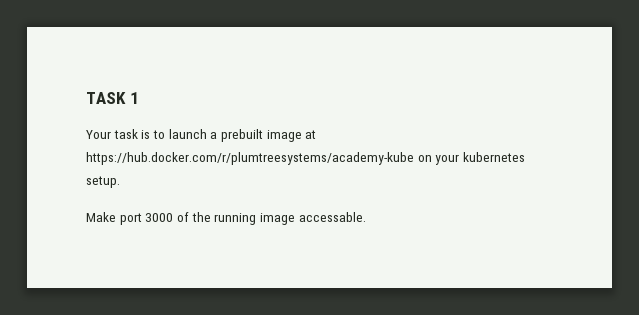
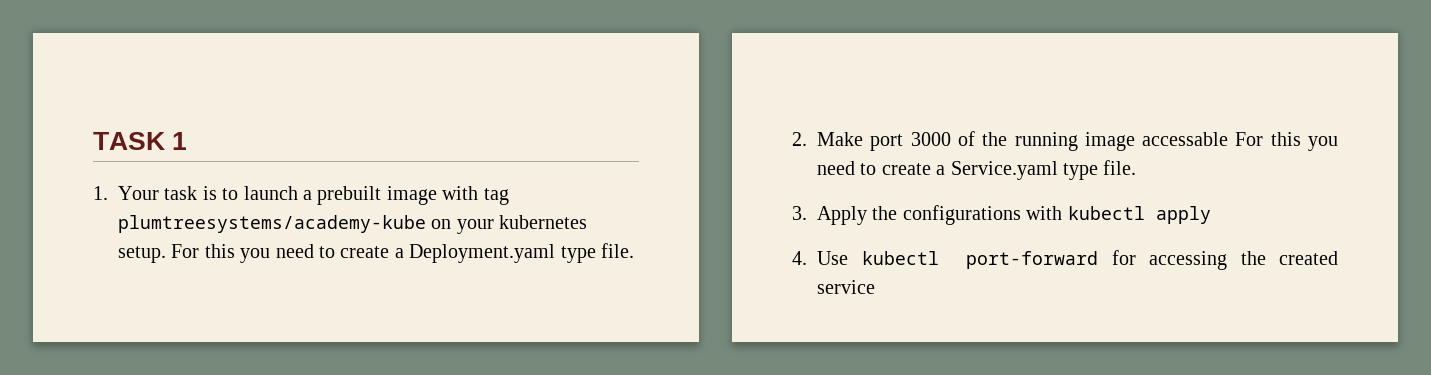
- Your task is to launch a prebuilt image at https://hub.docker.com/r/plumtreesystems/academy-kube on your kubernetes setup.
- Make port 3000 of the running image accessable.
+ 1. Your task is to launch a prebuilt image with tag plumtreesystems/academy-kube on your kubernetes setup. For this you need to create a Deployment.yaml type file.
+ 2. Make port 3000 of the running image accessable For this you need to create a Service.yaml type file.
+ 3. Apply the configurations with kubectl apply
+ 4. Use kubectl port-forward for accessing the created service

